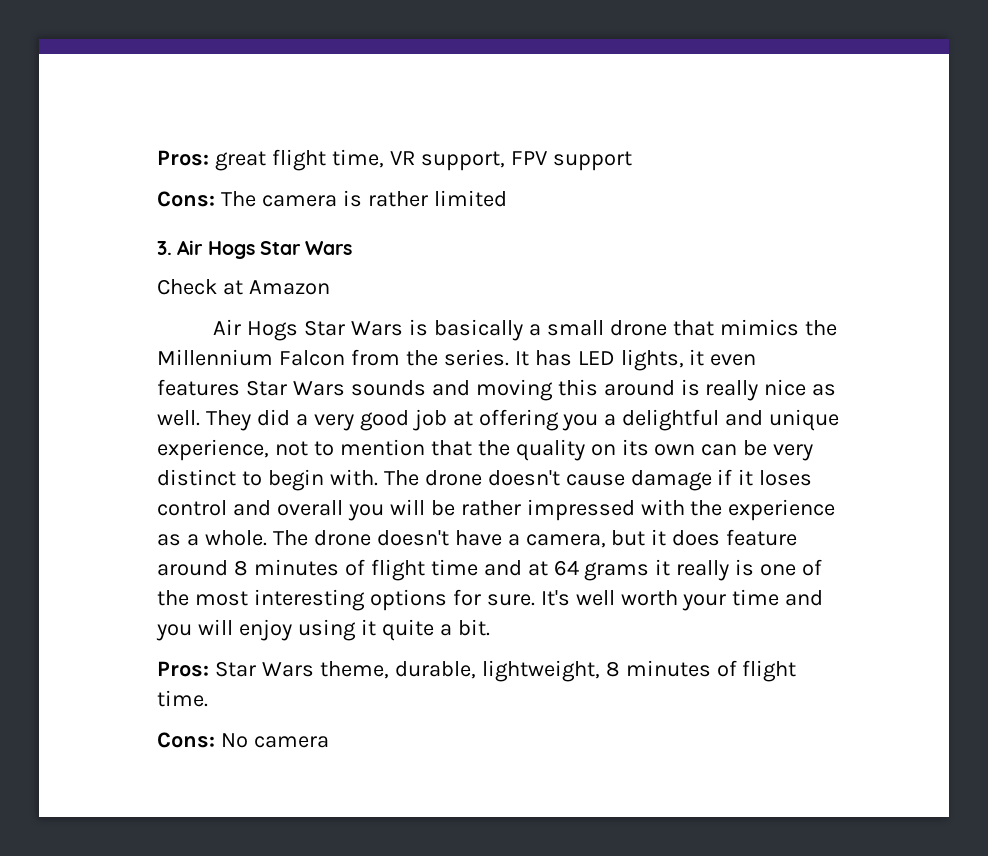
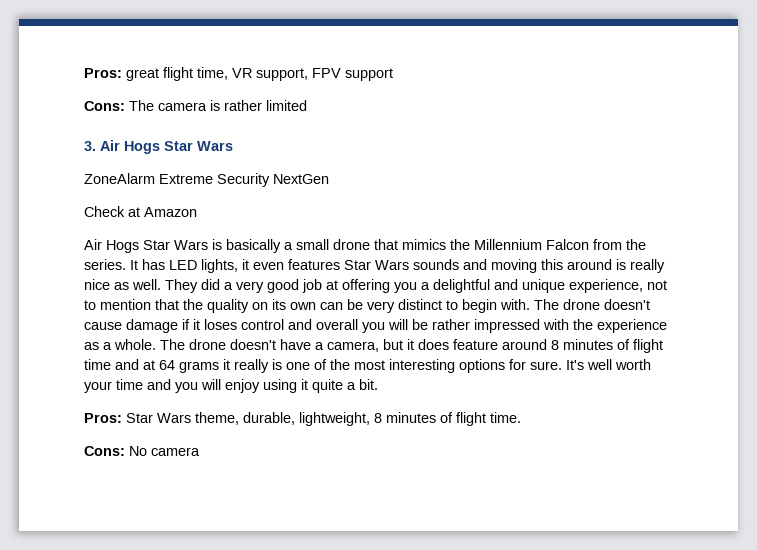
+ ZoneAlarm Extreme Security NextGen

